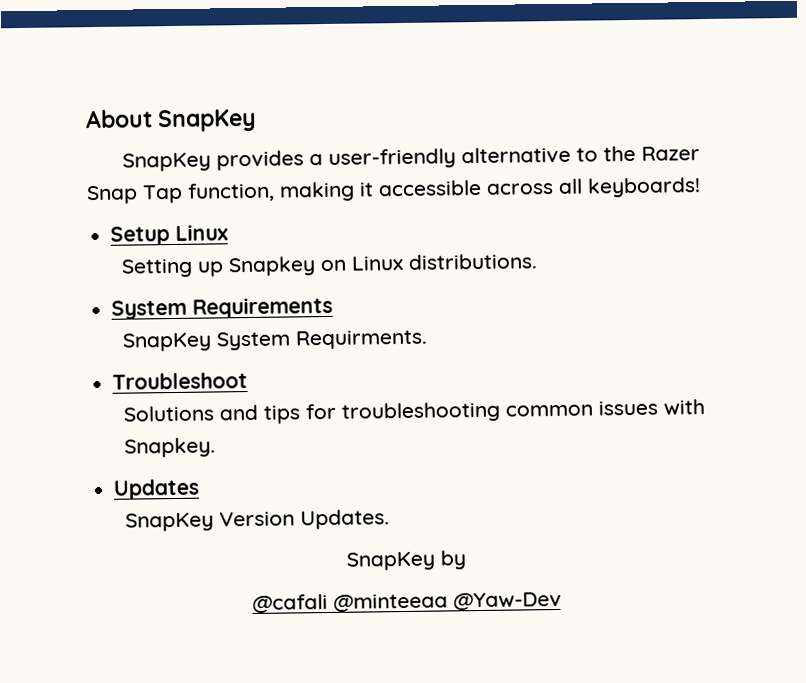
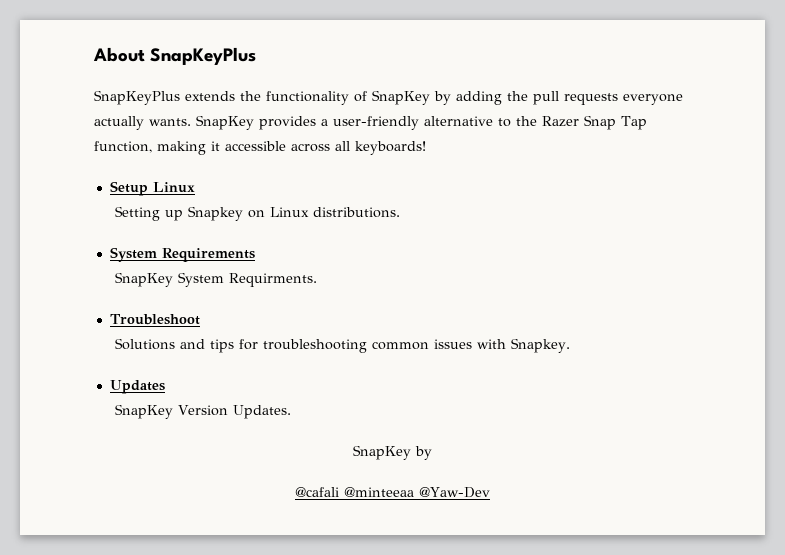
- About SnapKey
- SnapKey provides a user-friendly alternative to the Razer Snap Tap function, making it accessible across all keyboards!
+ About SnapKeyPlus
+ SnapKeyPlus extends the functionality of SnapKey by adding the pull requests everyone actually wants. SnapKey provides a user-friendly alternative to the Razer Snap Tap function, making it accessible across all keyboards!

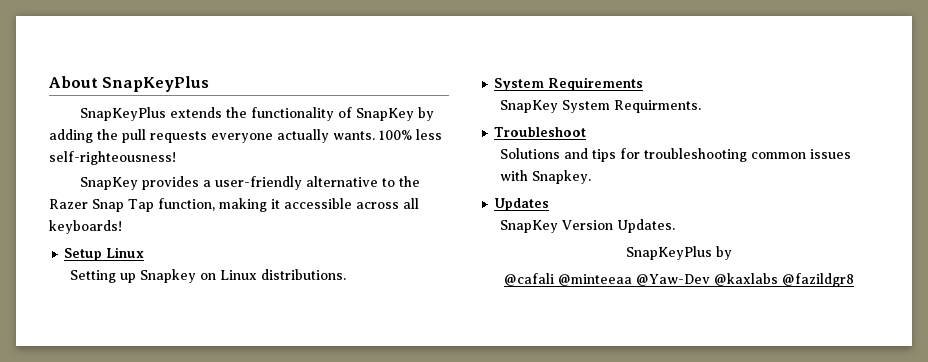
- SnapKeyPlus extends the functionality of SnapKey by adding the pull requests everyone actually wants. SnapKey provides a user-friendly alternative to the Razer Snap Tap function, making it accessible across all keyboards!
+ SnapKeyPlus extends the functionality of SnapKey by adding the pull requests everyone actually wants. 100% less self-righteousness!
+ SnapKey provides a user-friendly alternative to the Razer Snap Tap function, making it accessible across all keyboards!
  SnapKey Version Updates.
- SnapKey by
+ SnapKeyPlus by
- @cafali @minteeaa @Yaw-Dev
+ @cafali @minteeaa @Yaw-Dev @kaxlabs @fazildgr8

